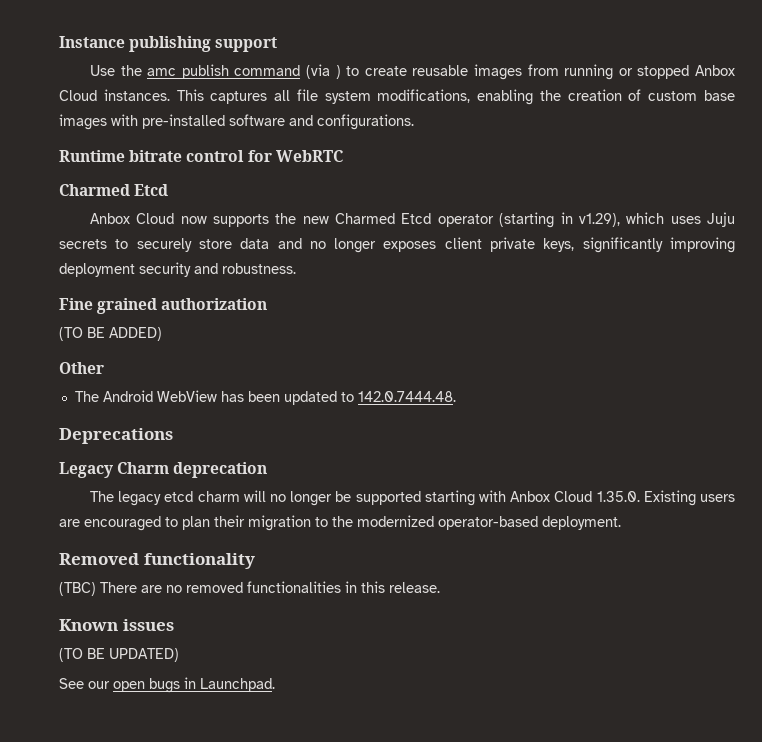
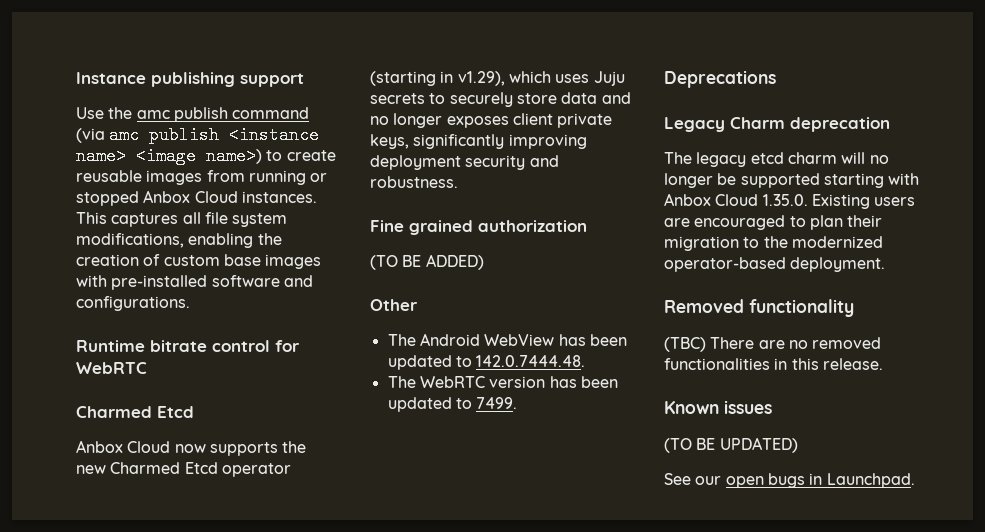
- Use the amc publish command (via ) to create reusable images from running or stopped Anbox Cloud instances.
+ Use the amc publish command (via amc publish <instance name> <image name>) to create reusable images from running or stopped Anbox Cloud instances.
+ The WebRTC version has been updated to 7499.

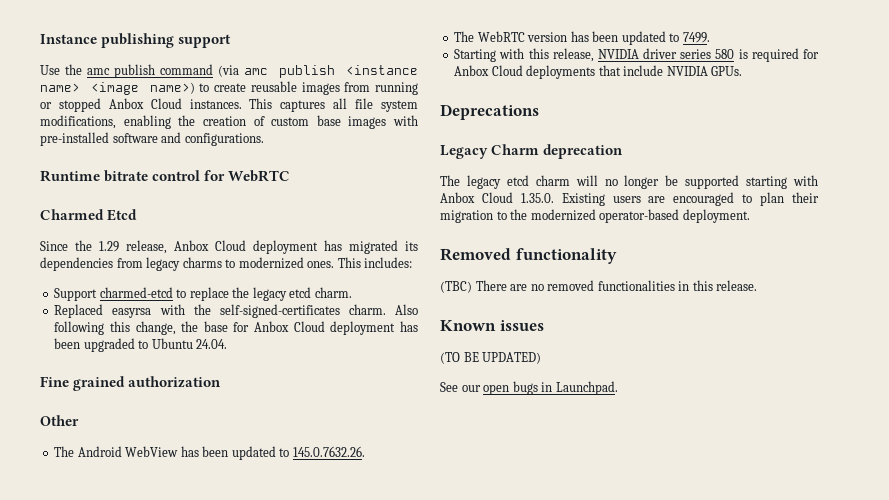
- Anbox Cloud now supports the new Charmed Etcd operator (starting in v1.29), which uses Juju secrets to securely store data and no longer exposes client private keys, significantly improving deployment security and robustness.
+ Since the 1.29 release, Anbox Cloud deployment has migrated its dependencies from legacy charms to modernized ones. This includes:
+ Support charmed-etcd to replace the legacy etcd charm.
+ Replaced easyrsa with the self-signed-certificates charm. Also following this change, the base for Anbox Cloud deployment has been upgraded to Ubuntu 24.04.
- (TO BE ADDED)
- The Android WebView has been updated to 142.0.7444.48.
+ The Android WebView has been updated to 145.0.7632.26.
+ Starting with this release, NVIDIA driver series 580 is required for Anbox Cloud deployments that include NVIDIA GPUs.

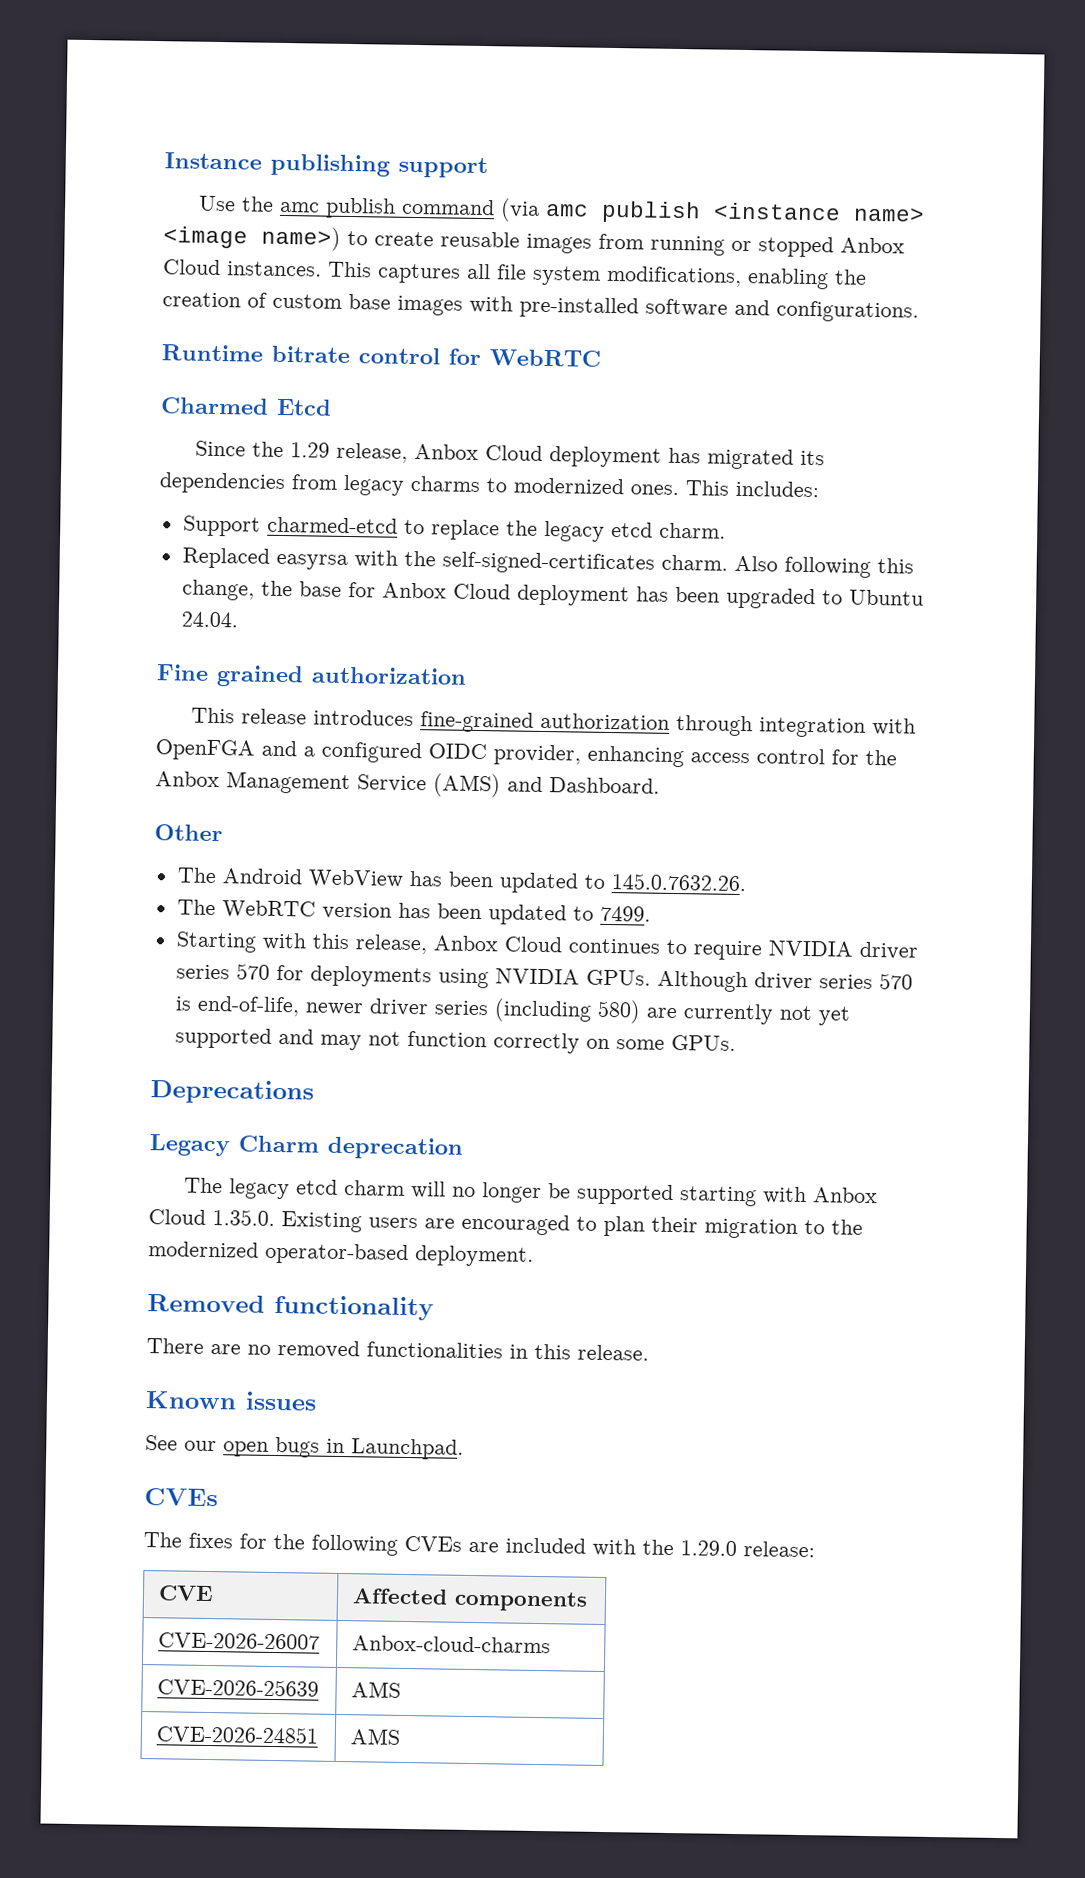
+ This release introduces fine-grained authorization through integration with OpenFGA and a configured OIDC provider, enhancing access control for the Anbox Management Service (AMS) and Dashboard.
- Starting with this release, NVIDIA driver series 580 is required for Anbox Cloud deployments that include NVIDIA GPUs.
+ Starting with this release, Anbox Cloud continues to require NVIDIA driver series 570 for deployments using NVIDIA GPUs. Although driver series 570 is end-of-life, newer driver series (including 580) are currently not yet supported and may not function correctly on some GPUs.
- (TBC) There are no removed functionalities in this release.
+ There are no removed functionalities in this release.
- (TO BE UPDATED)
  See our open bugs in Launchpad.
+ CVEs
+ The fixes for the following CVEs are included with the 1.29.0 release:
+ CVE | Affected components
+ CVE-2026-26007 | Anbox-cloud-charms
+ CVE-2026-25639 | AMS
+ CVE-2026-24851 | AMS

